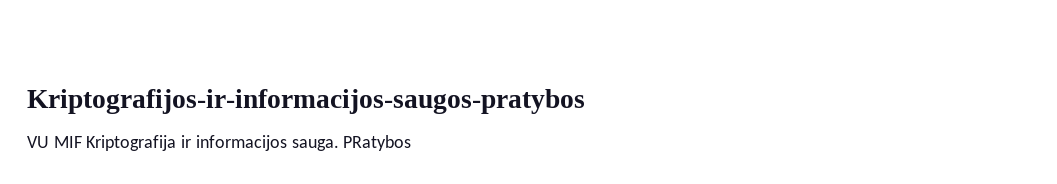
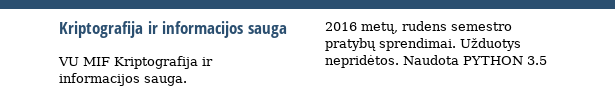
- Kriptografijos-ir-informacijos-saugos-pratybos
+ Kriptografija ir informacijos sauga
- VU MIF Kriptografija ir informacijos sauga. PRatybos
+ VU MIF Kriptografija ir informacijos sauga.
+ 2016 metų, rudens semestro pratybų sprendimai. Užduotys nepridėtos. Naudota PYTHON 3.5

